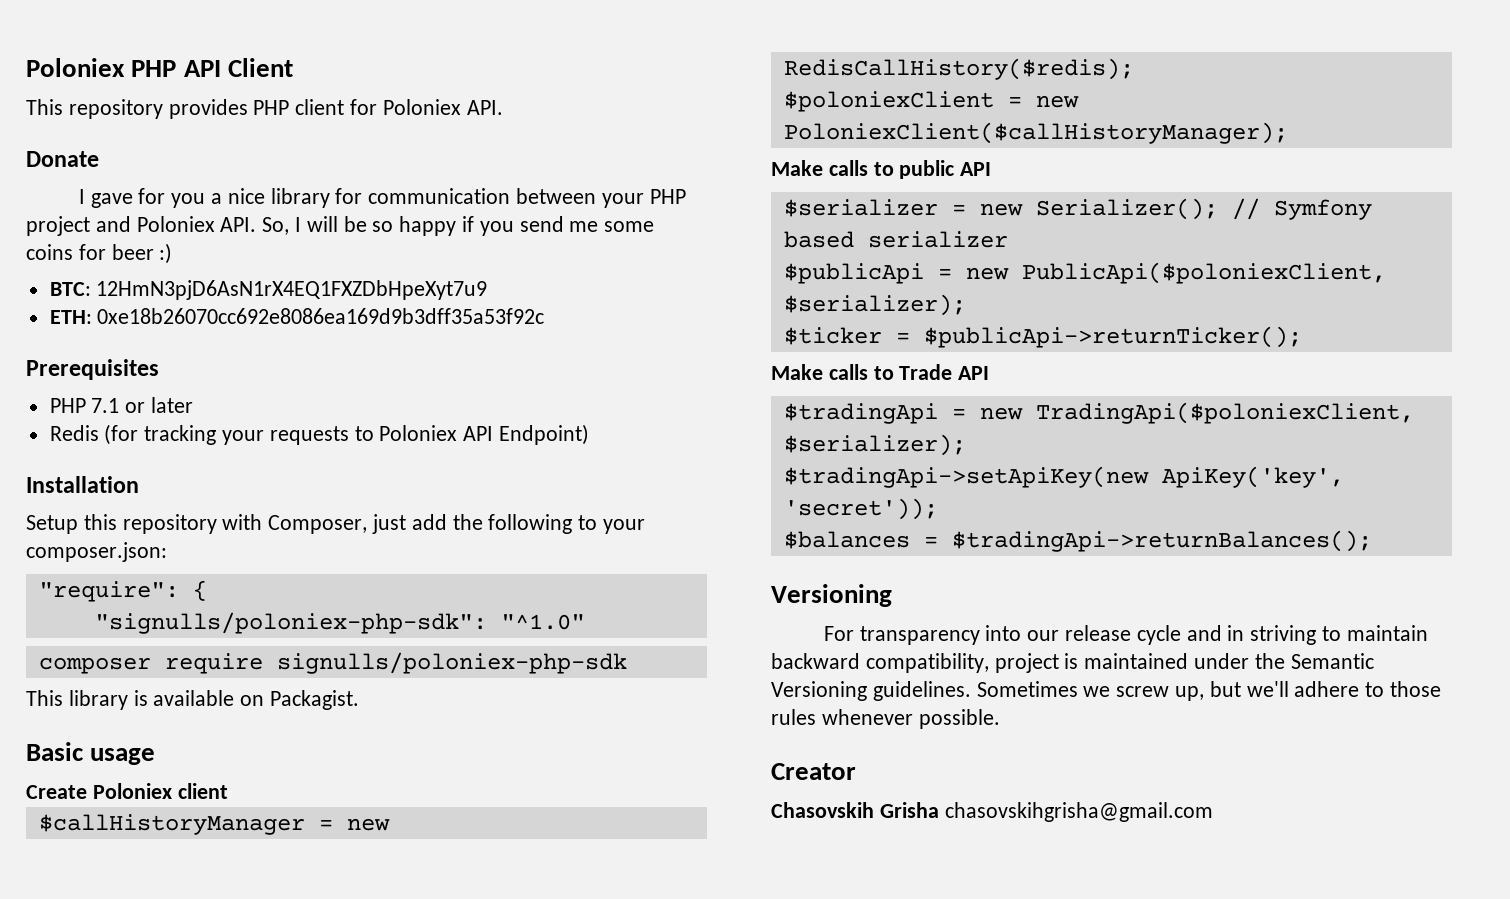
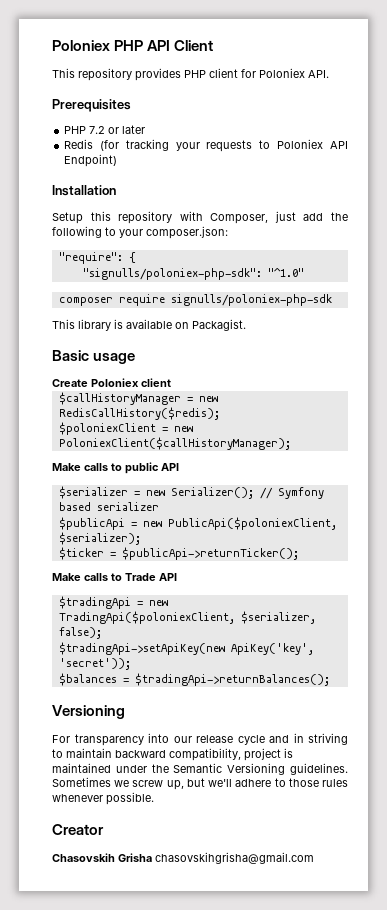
- Donate
- I gave for you a nice library for communication between your PHP project and Poloniex API. So, I will be so happy if you send me some coins for beer :)
- BTC: 12HmN3pjD6AsN1rX4EQ1FXZDbHpeXyt7u9
- ETH: 0xe18b26070cc692e8086ea169d9b3dff35a53f92c
- PHP 7.1 or later
+ PHP 7.2 or later
- $tradingApi = new TradingApi($poloniexClient, $serializer);
+ $tradingApi = new TradingApi($poloniexClient, $serializer, false);

